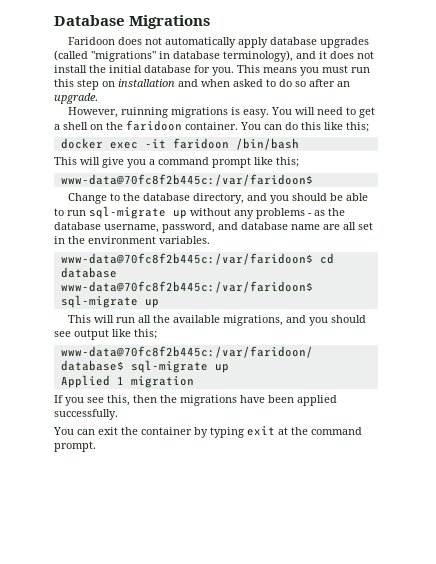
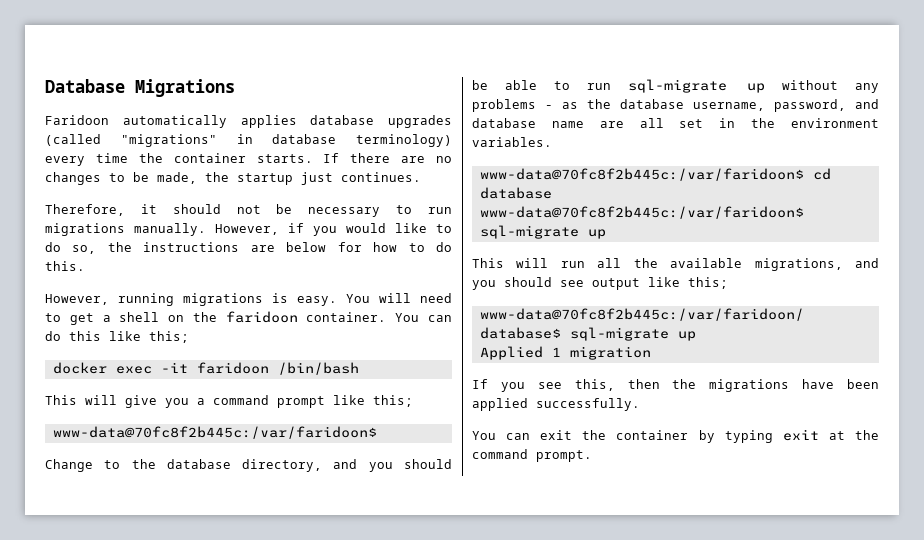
- Faridoon does not automatically apply database upgrades (called "migrations" in database terminology), and it does not install the initial database for you. This means you must run this step on installation and when asked to do so after an upgrade.
- However, ruinning migrations is easy.
+ Faridoon automatically applies database upgrades (called "migrations" in database terminology) every time the container starts. If there are no changes to be made, the startup just continues.
+ Therefore, it should not be necessary to run migrations manually. However, if you would like to do so, the instructions are below for how to do this.
+ However, running migrations is easy.

